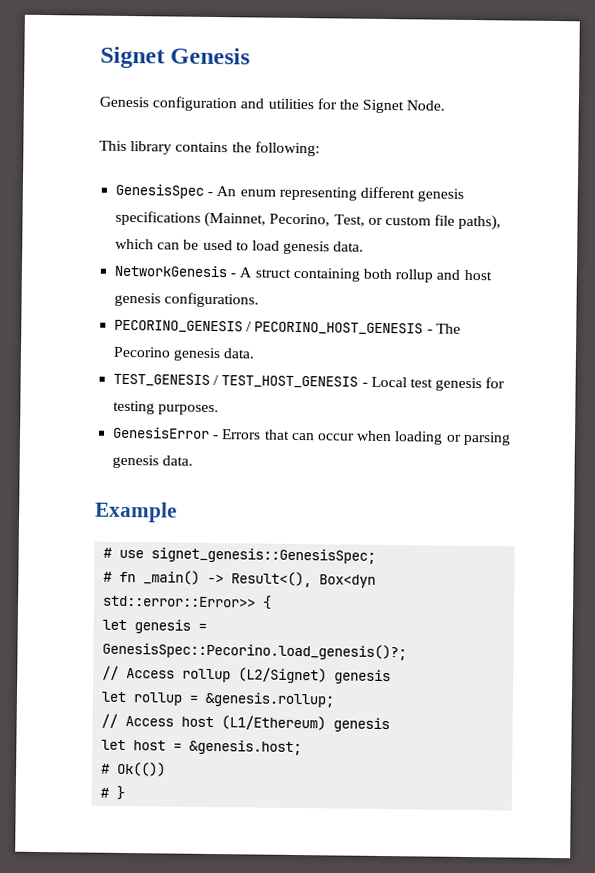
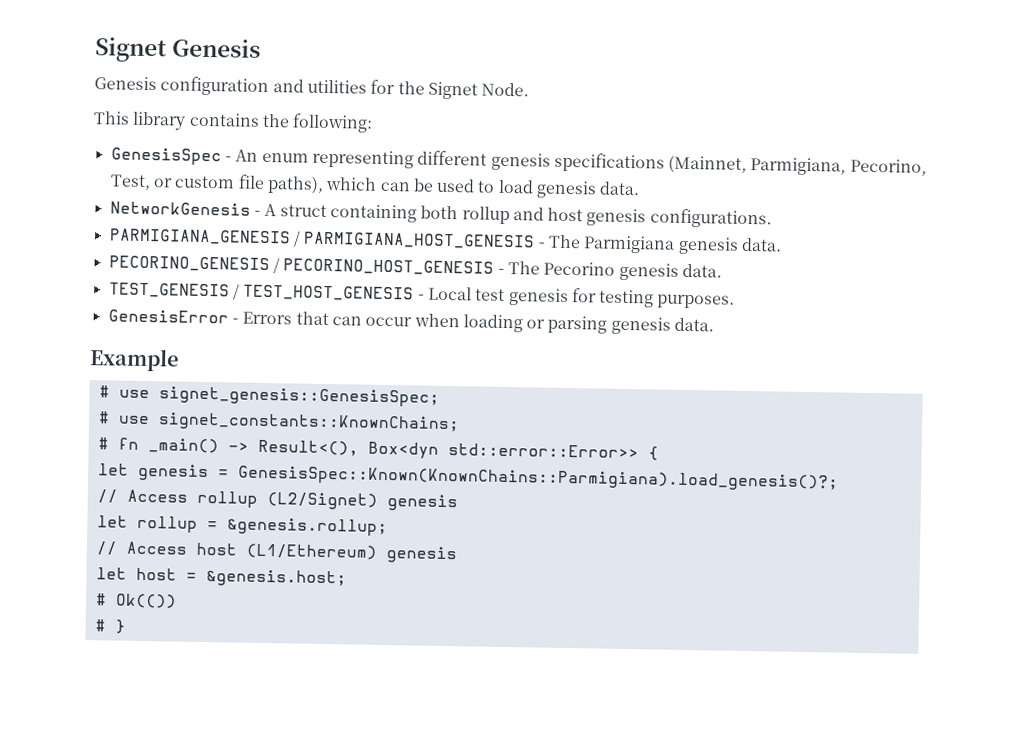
- GenesisSpec - An enum representing different genesis specifications (Mainnet, Pecorino, Test, or custom file paths), which can be used to load genesis data.
+ GenesisSpec - An enum representing different genesis specifications (Mainnet, Parmigiana, Pecorino, Test, or custom file paths), which can be used to load genesis data.
+ PARMIGIANA_GENESIS / PARMIGIANA_HOST_GENESIS - The Parmigiana genesis data.
+ # use signet_constants::KnownChains;
- let genesis = GenesisSpec::Pecorino.load_genesis()?;
+ let genesis = GenesisSpec::Known(KnownChains::Parmigiana).load_genesis()?;

